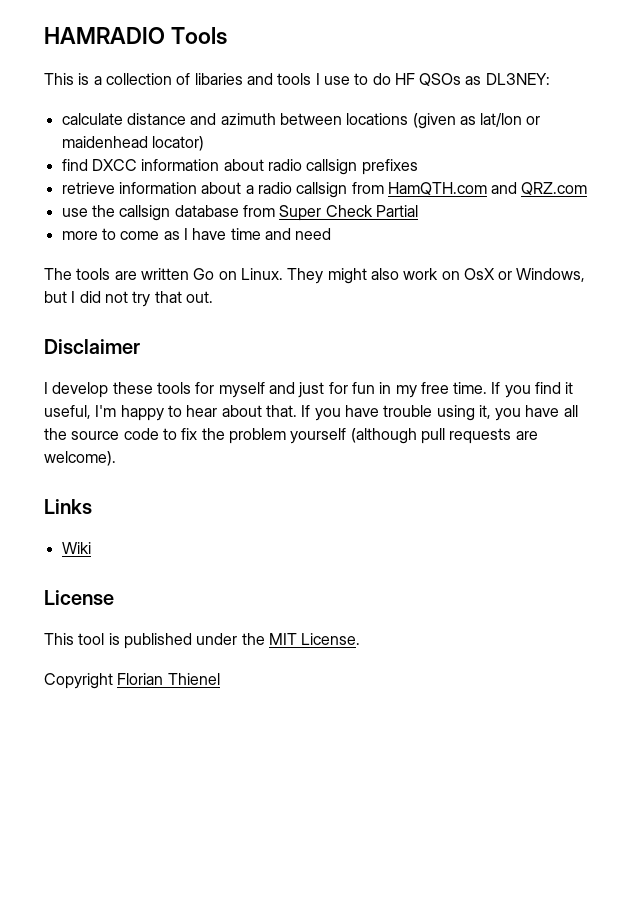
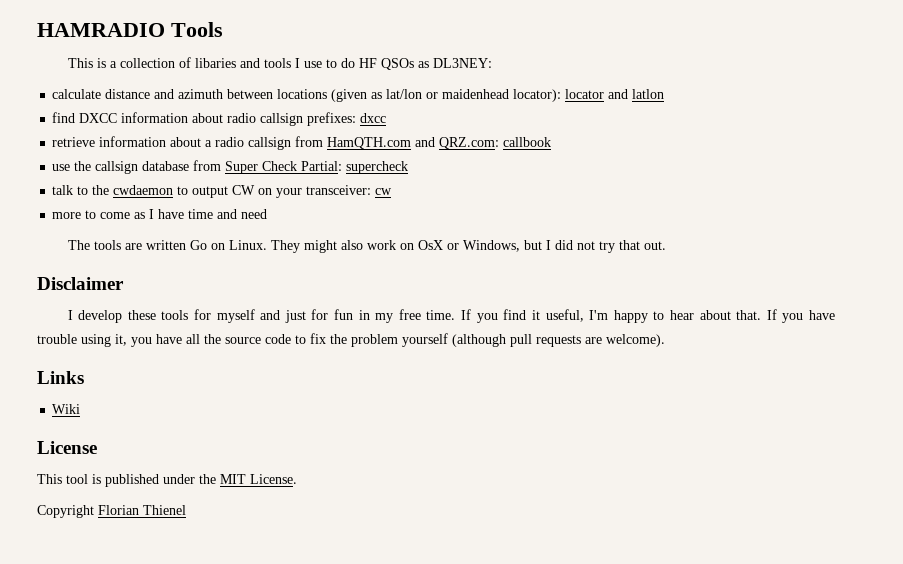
- calculate distance and azimuth between locations (given as lat/lon or maidenhead locator)
+ calculate distance and azimuth between locations (given as lat/lon or maidenhead locator): locator and latlon
- find DXCC information about radio callsign prefixes
+ find DXCC information about radio callsign prefixes: dxcc
- retrieve information about a radio callsign from HamQTH.com and QRZ.com
+ retrieve information about a radio callsign from HamQTH.com and QRZ.com: callbook
- use the callsign database from Super Check Partial
+ use the callsign database from Super Check Partial: supercheck
+ talk to the cwdaemon to output CW on your transceiver: cw

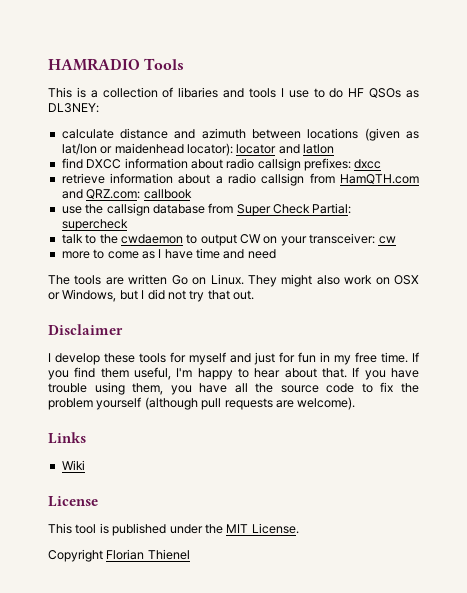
- They might also work on OsX or Windows, but I did not try that out.
+ They might also work on OSX or Windows, but I did not try that out.
- If you find it useful, I'm happy to hear about that.
+ If you find them useful, I'm happy to hear about that.
- If you have trouble using it, you have all the source code to fix the problem yourself (although pull requests are welcome).
+ If you have trouble using them, you have all the source code to fix the problem yourself (although pull requests are welcome).

